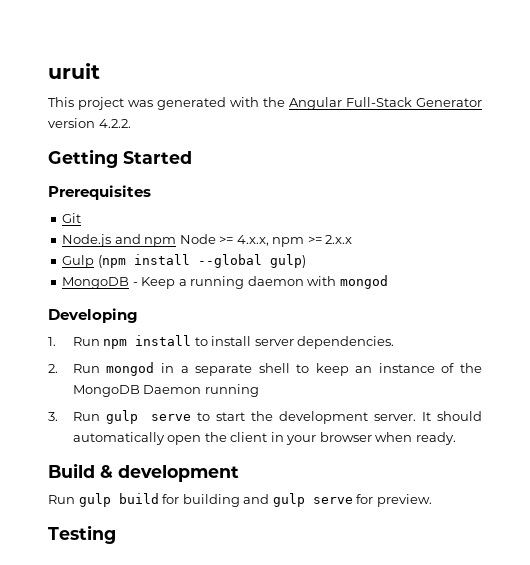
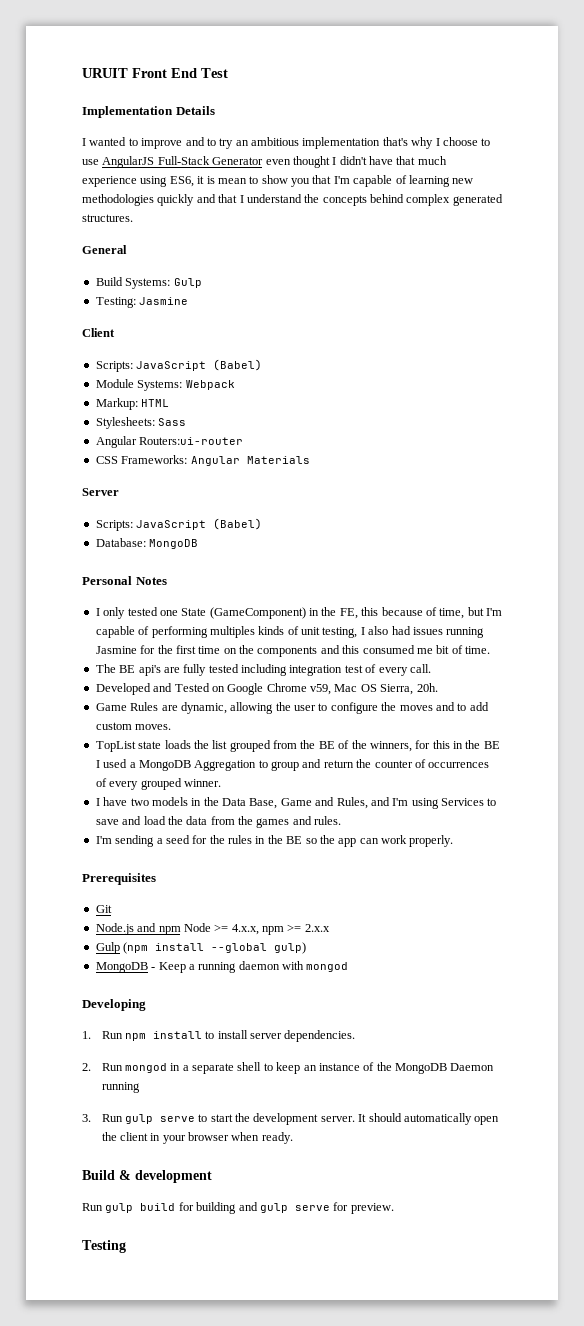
- uruit
- This project was generated with the Angular Full-Stack Generator version 4.2.2.
- Getting Started
+ URUIT Front End Test
+ Implementation Details
+ I wanted to improve and to try an ambitious implementation that's why I choose to use AngularJS Full-Stack Generator even thought I didn't have that much experience using ES6, it is mean to show you that I'm capable of learning new methodologies quickly and that I understand the concepts behind complex generated structures.
+ General
+ Build Systems: Gulp
+ Testing: Jasmine
+ Client
+ Scripts: JavaScript (Babel)
+ Module Systems: Webpack
+ Markup: HTML
+ Stylesheets: Sass
+ Angular Routers:ui-router
+ CSS Frameworks: Angular Materials
+ Server
+ Scripts: JavaScript (Babel)
+ Database: MongoDB
+ Personal Notes
+ I only tested one State (GameComponent) in the FE, this because of time, but I'm capable of performing multiples kinds of unit testing, I also had issues running Jasmine for the first time on the components and this consumed me bit of time.
+ The BE api's are fully tested including integration test of every call.
+ Developed and Tested on Google Chrome v59, Mac OS Sierra, 20h.
+ Game Rules are dynamic, allowing the user to configure the moves and to add custom moves.
+ TopList state loads the list grouped from the BE of the winners, for this in the BE I used a MongoDB Aggregation to group and return the counter of occurrences of every grouped winner.
+ I have two models in the Data Base, Game and Rules, and I'm using Services to save and load the data from the games and rules.
+ I'm sending a seed for the rules in the BE so the app can work properly.

